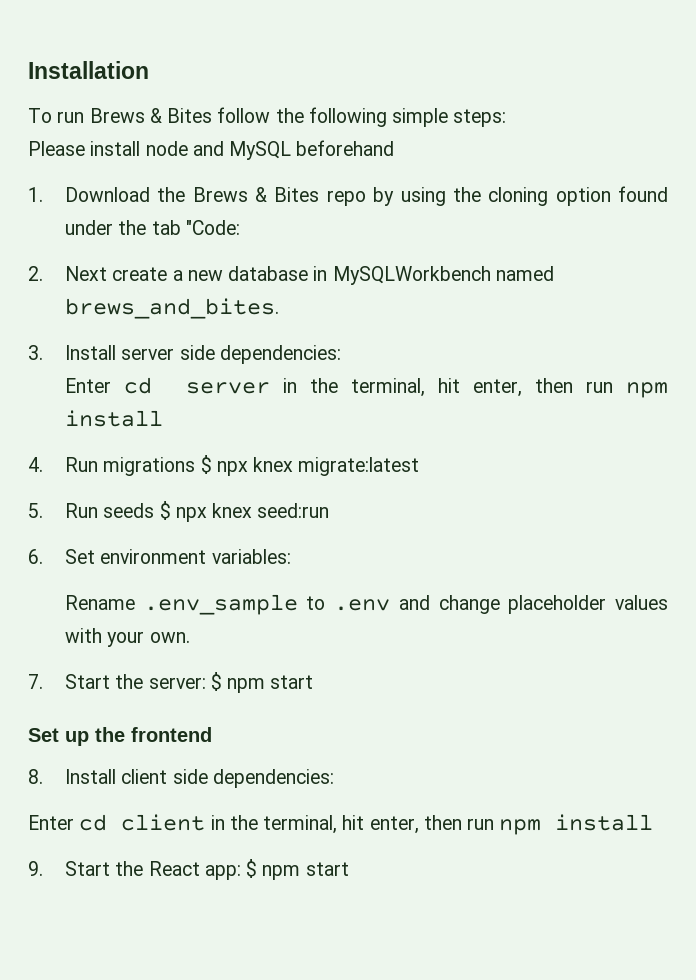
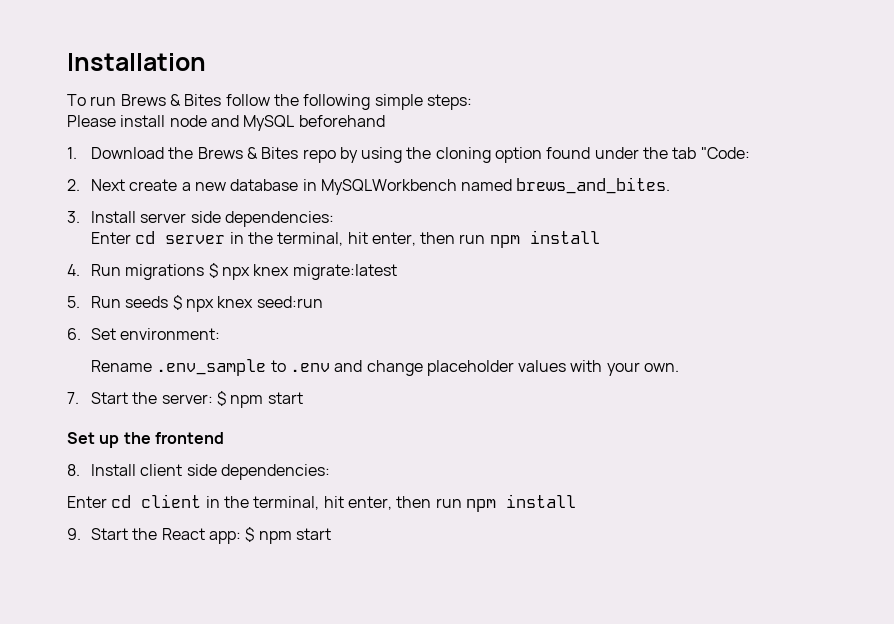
- 6. Set environment variables:
+ 6. Set environment:

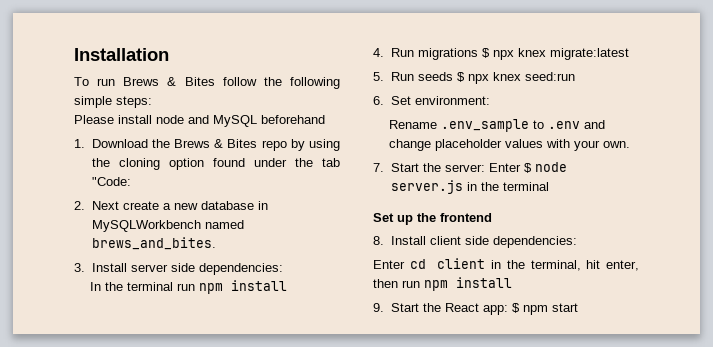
- Enter cd server in the terminal, hit enter, then run npm install
+ In the terminal run npm install
- 7. Start the server: $ npm start
+ 7. Start the server: Enter $ node server.js in the terminal

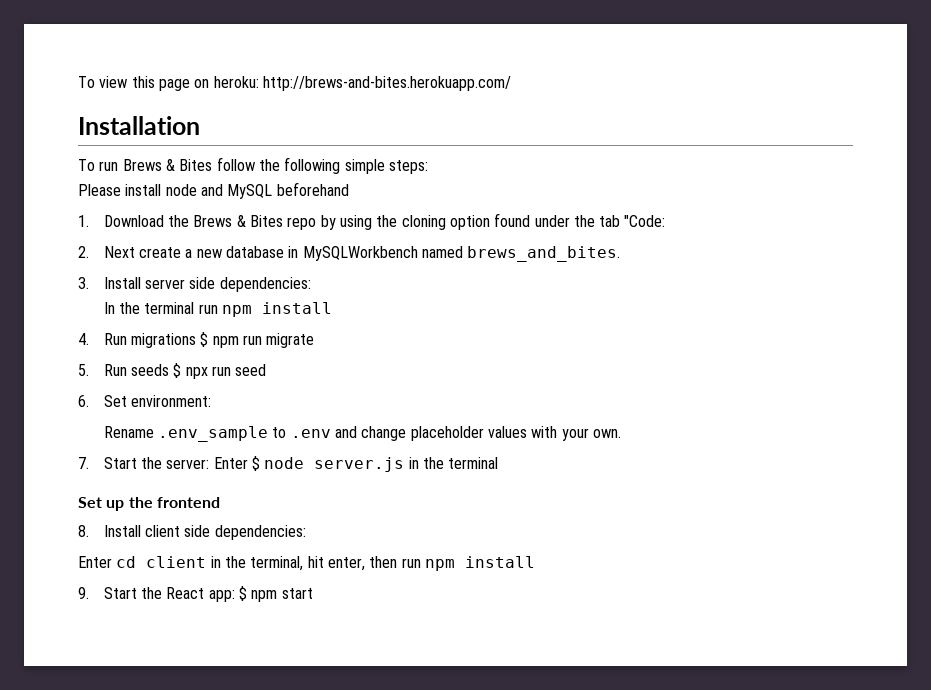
+ To view this page on heroku: http://brews-and-bites.herokuapp.com/
- 4. Run migrations $ npx knex migrate:latest
+ 4. Run migrations $ npm run migrate
- 5. Run seeds $ npx knex seed:run
+ 5. Run seeds $ npx run seed

